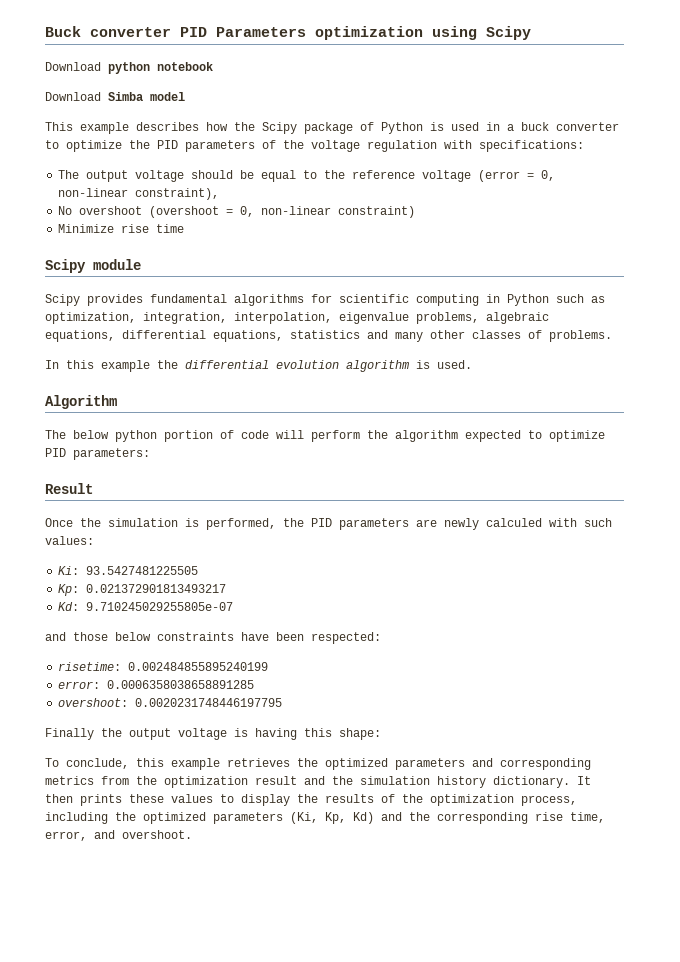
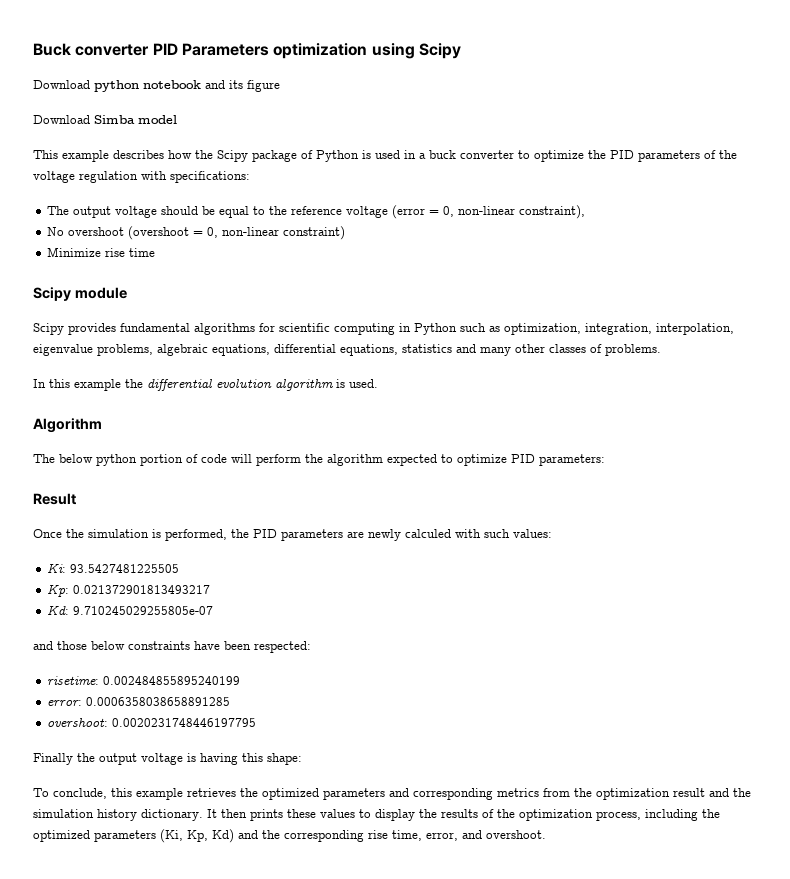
- Download python notebook
+ Download python notebook and its figure

